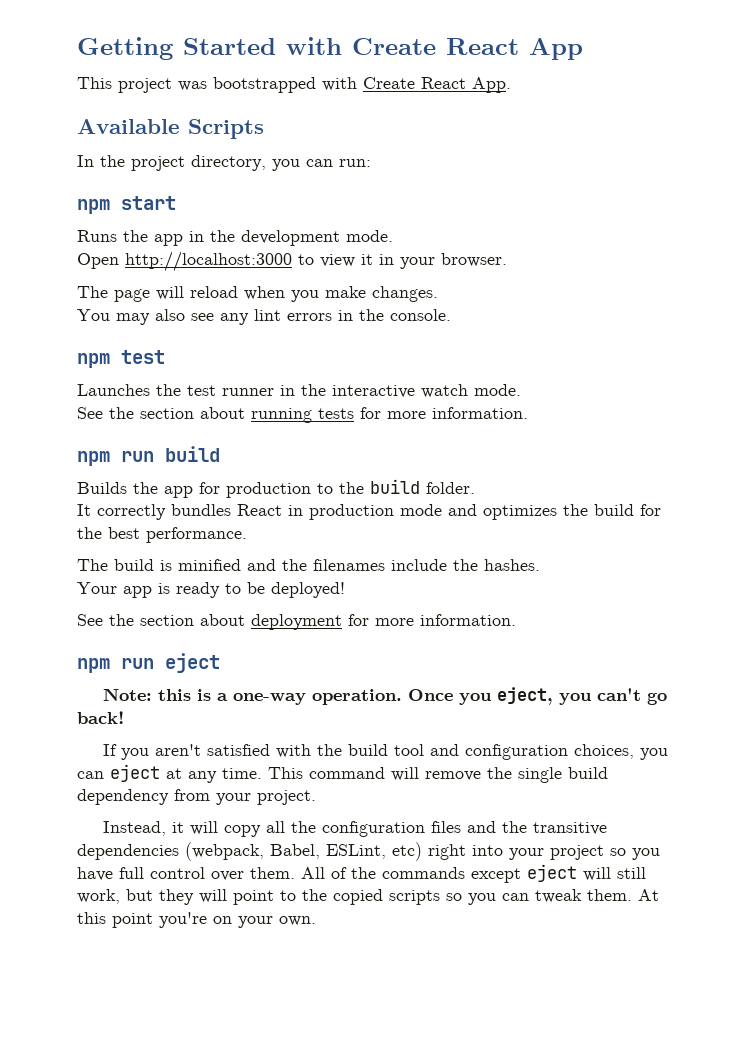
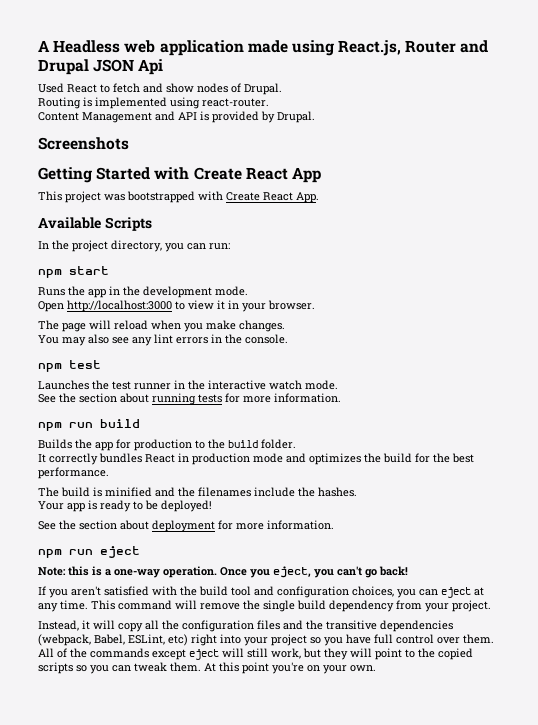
+ A Headless web application made using React.js, Router and Drupal JSON Api
+ Used React to fetch and show nodes of Drupal.
+ Routing is implemented using react-router.
+ Content Management and API is provided by Drupal.
+ Screenshots

